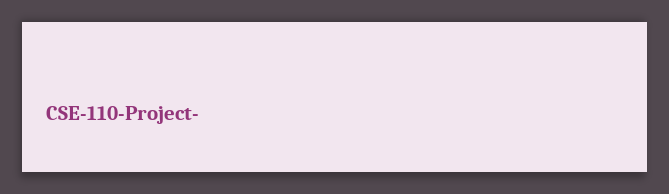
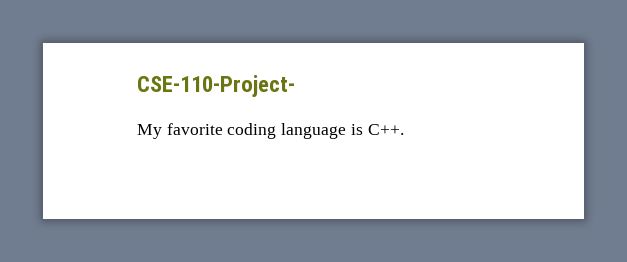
+ My favorite coding language is C++.

